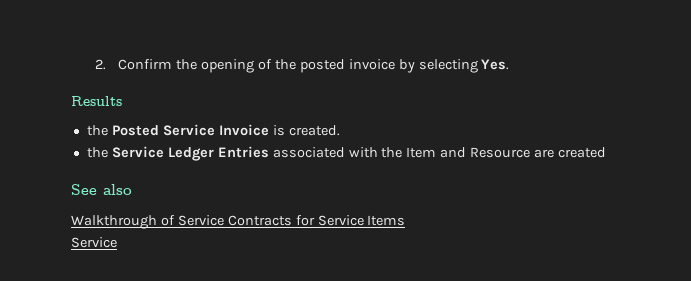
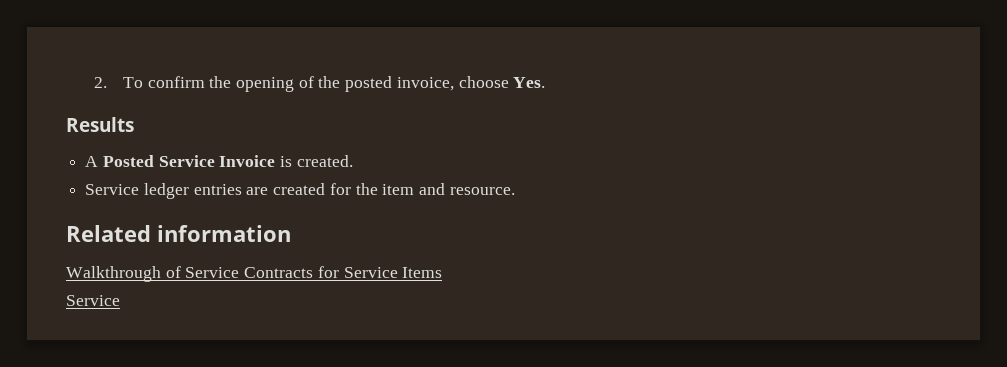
- 2. Confirm the opening of the posted invoice by selecting Yes.
+ 2. To confirm the opening of the posted invoice, choose Yes.
- the Posted Service Invoice is created.
+ A Posted Service Invoice is created.
- the Service Ledger Entries associated with the Item and Resource are created
- See also
+ Service ledger entries are created for the item and resource.
+ Related information

